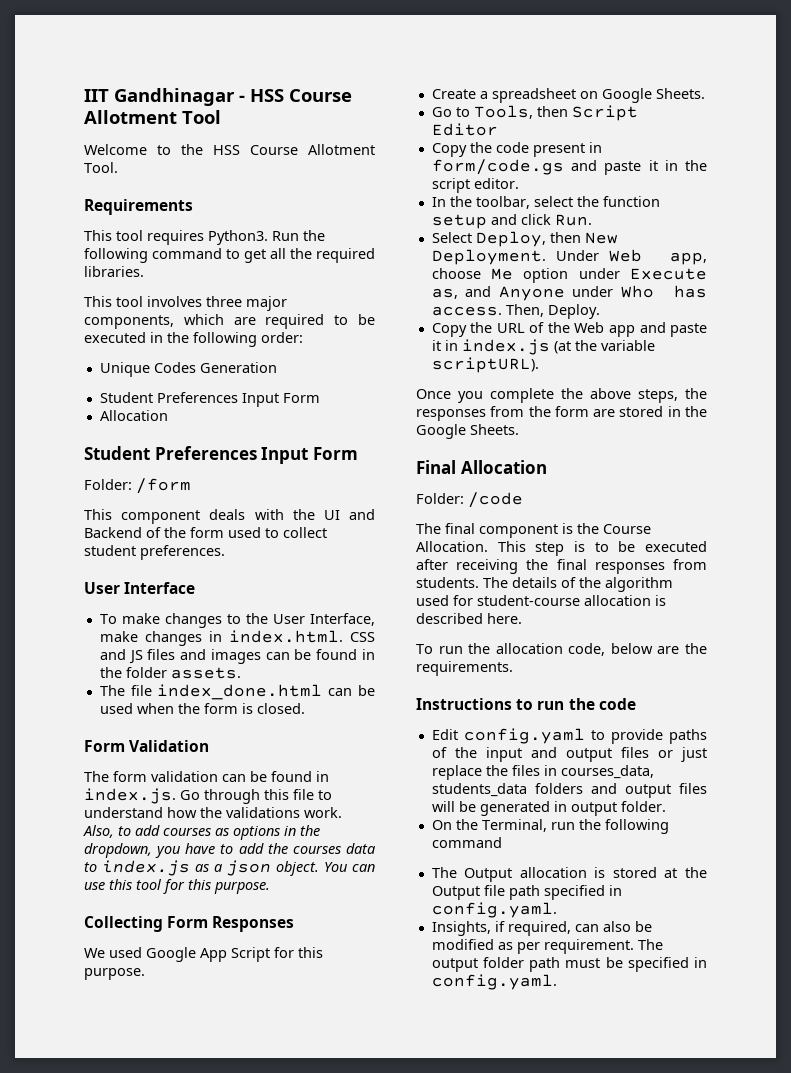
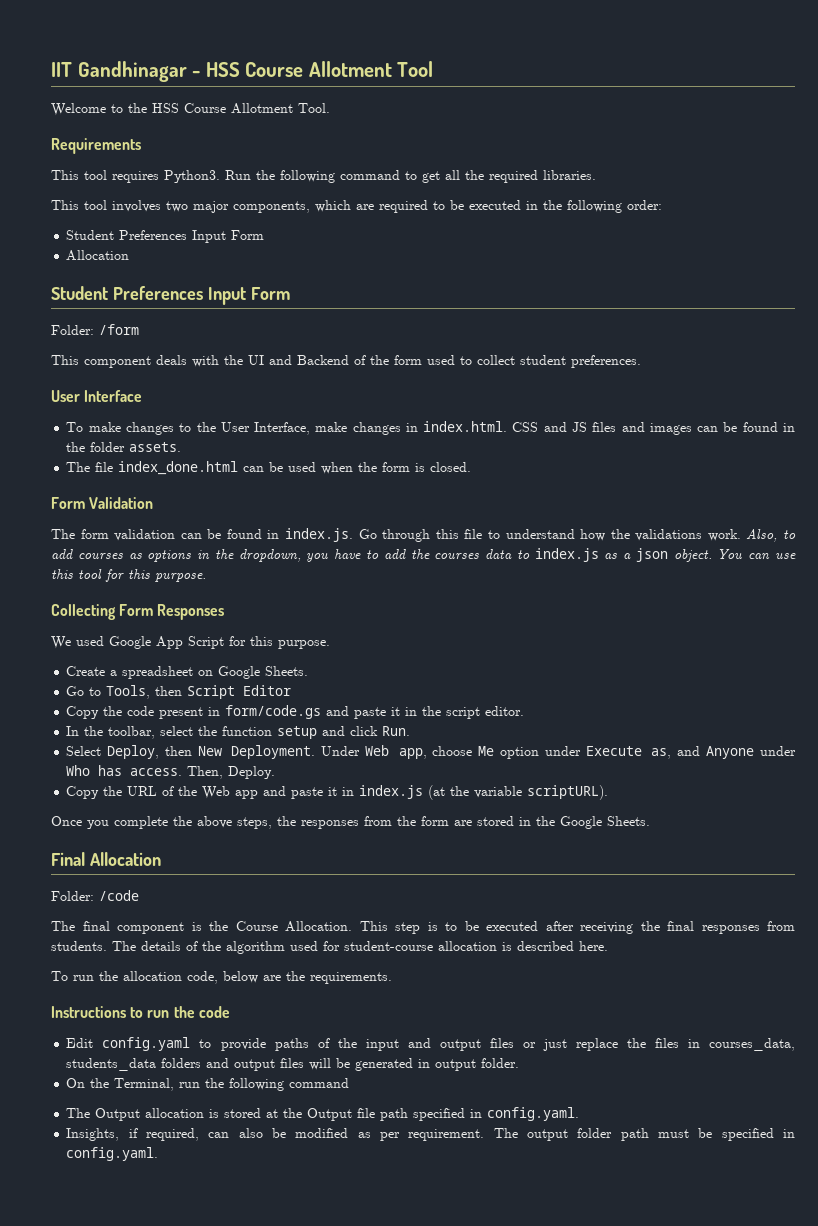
- This tool involves three major components, which are required to be executed in the following order:
+ This tool involves two major components, which are required to be executed in the following order:
- Unique Codes Generation

